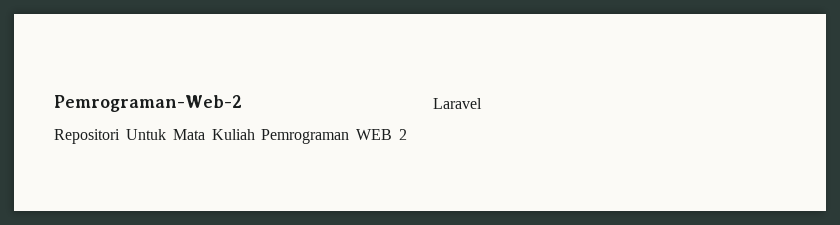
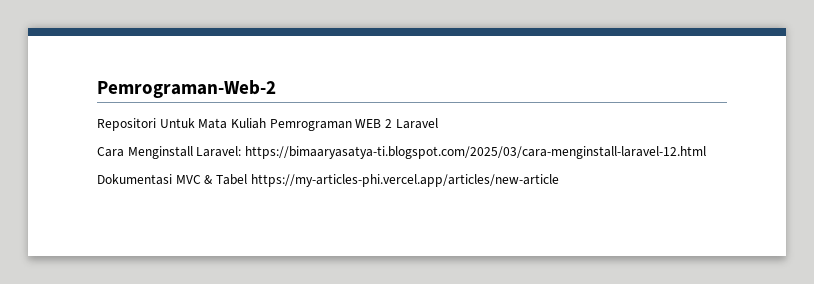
+ Cara Menginstall Laravel: https://bimaaryasatya-ti.blogspot.com/2025/03/cara-menginstall-laravel-12.html
+ Dokumentasi MVC & Tabel https://my-articles-phi.vercel.app/articles/new-article

